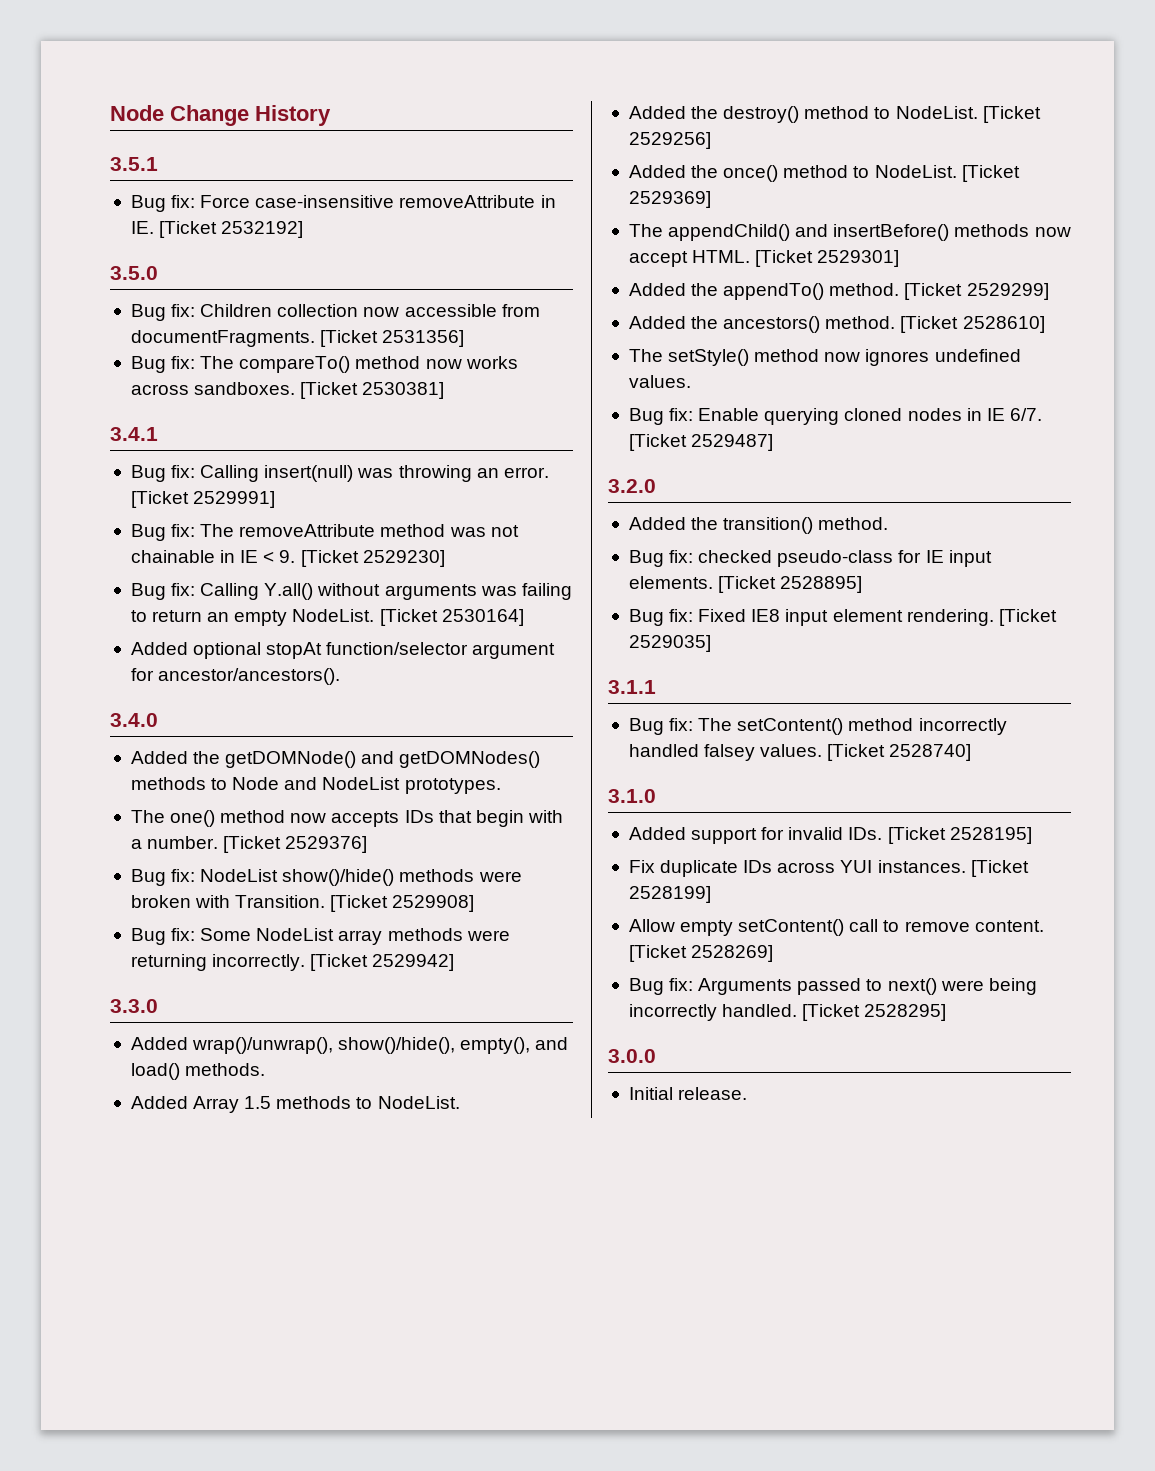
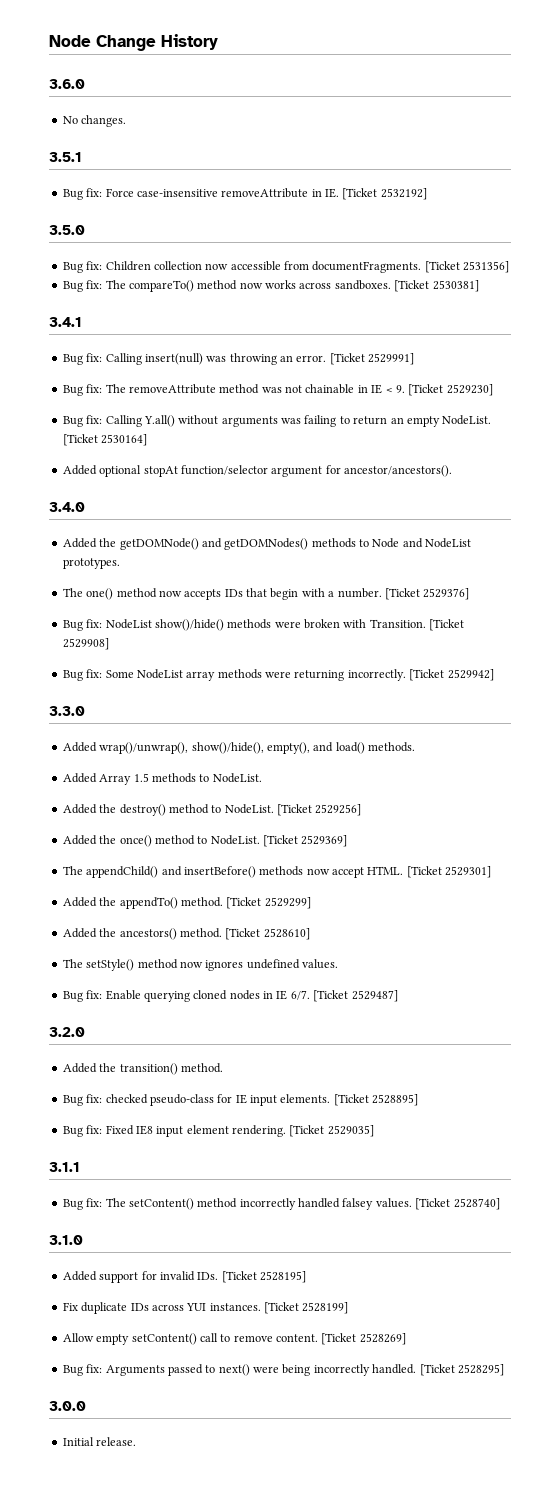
+ 3.6.0
+ No changes.

